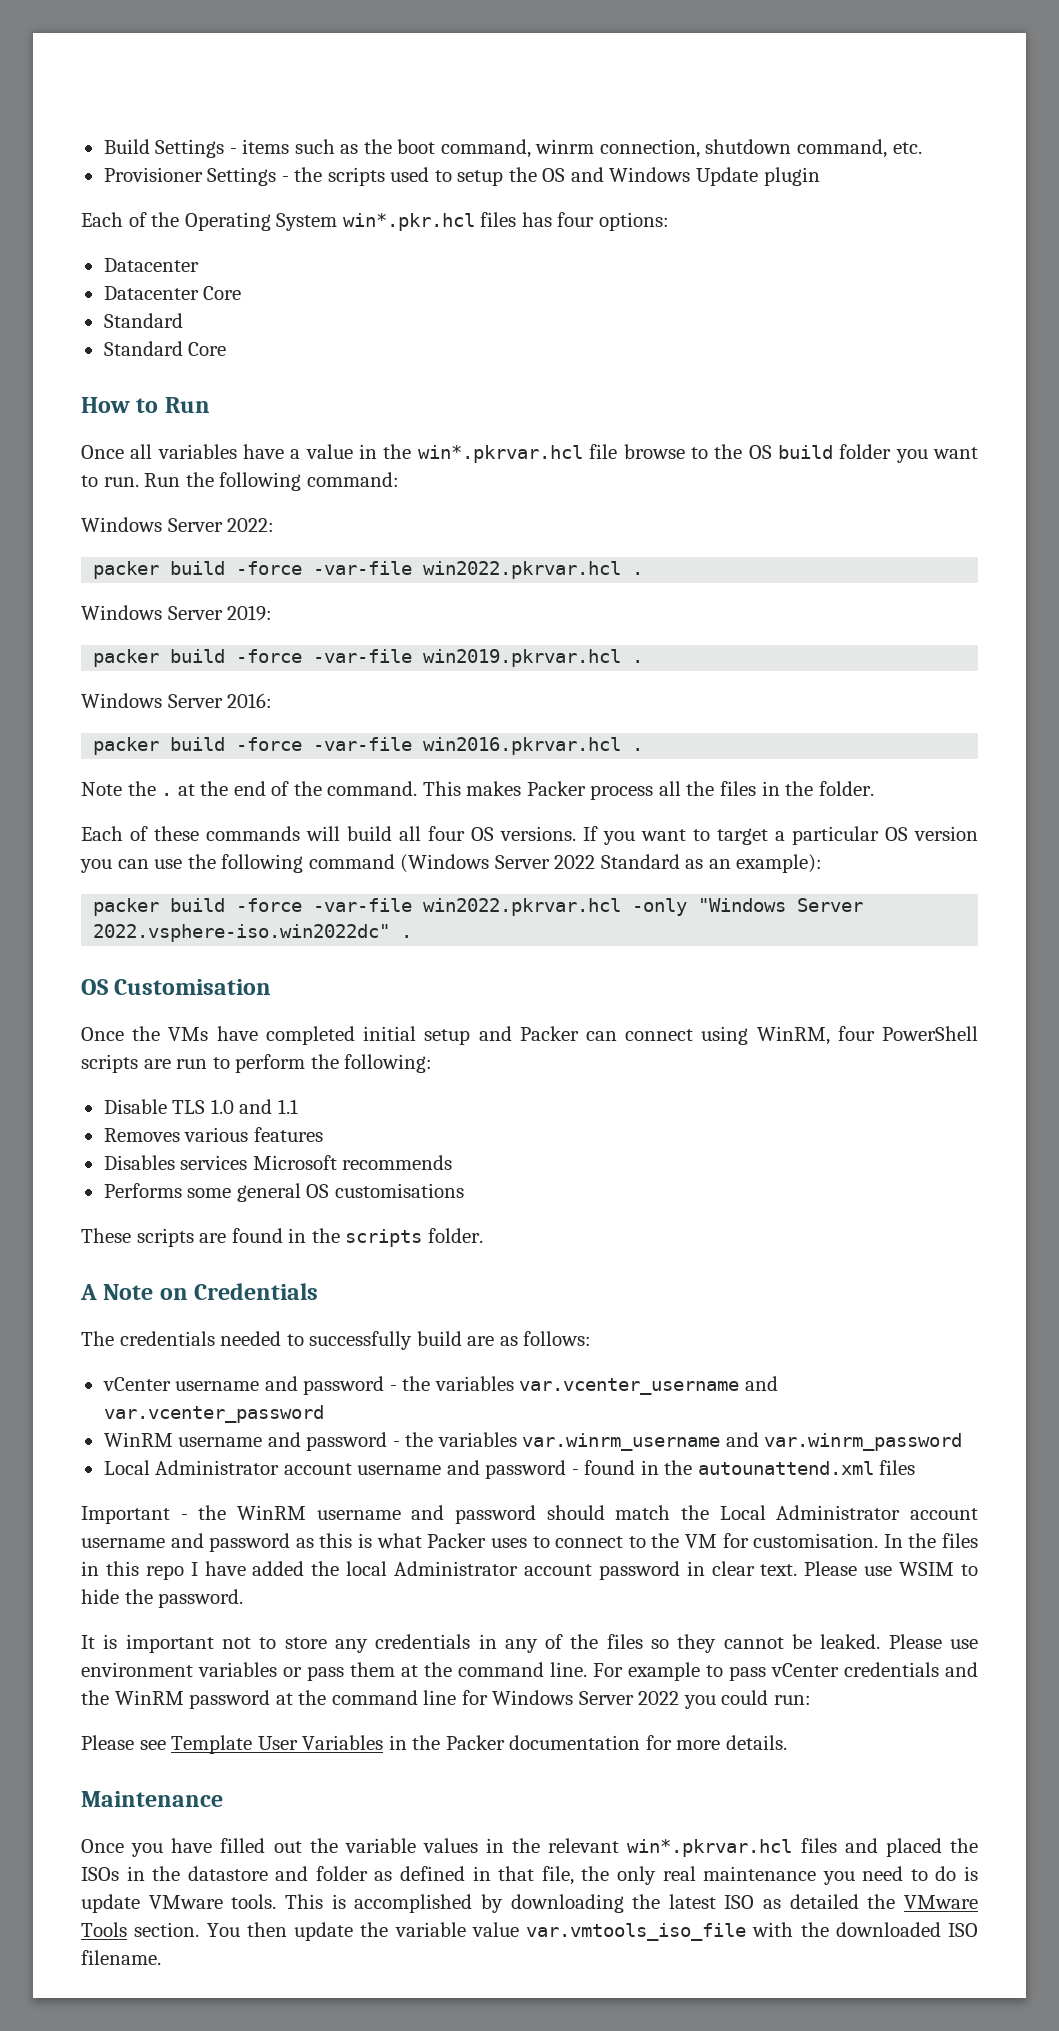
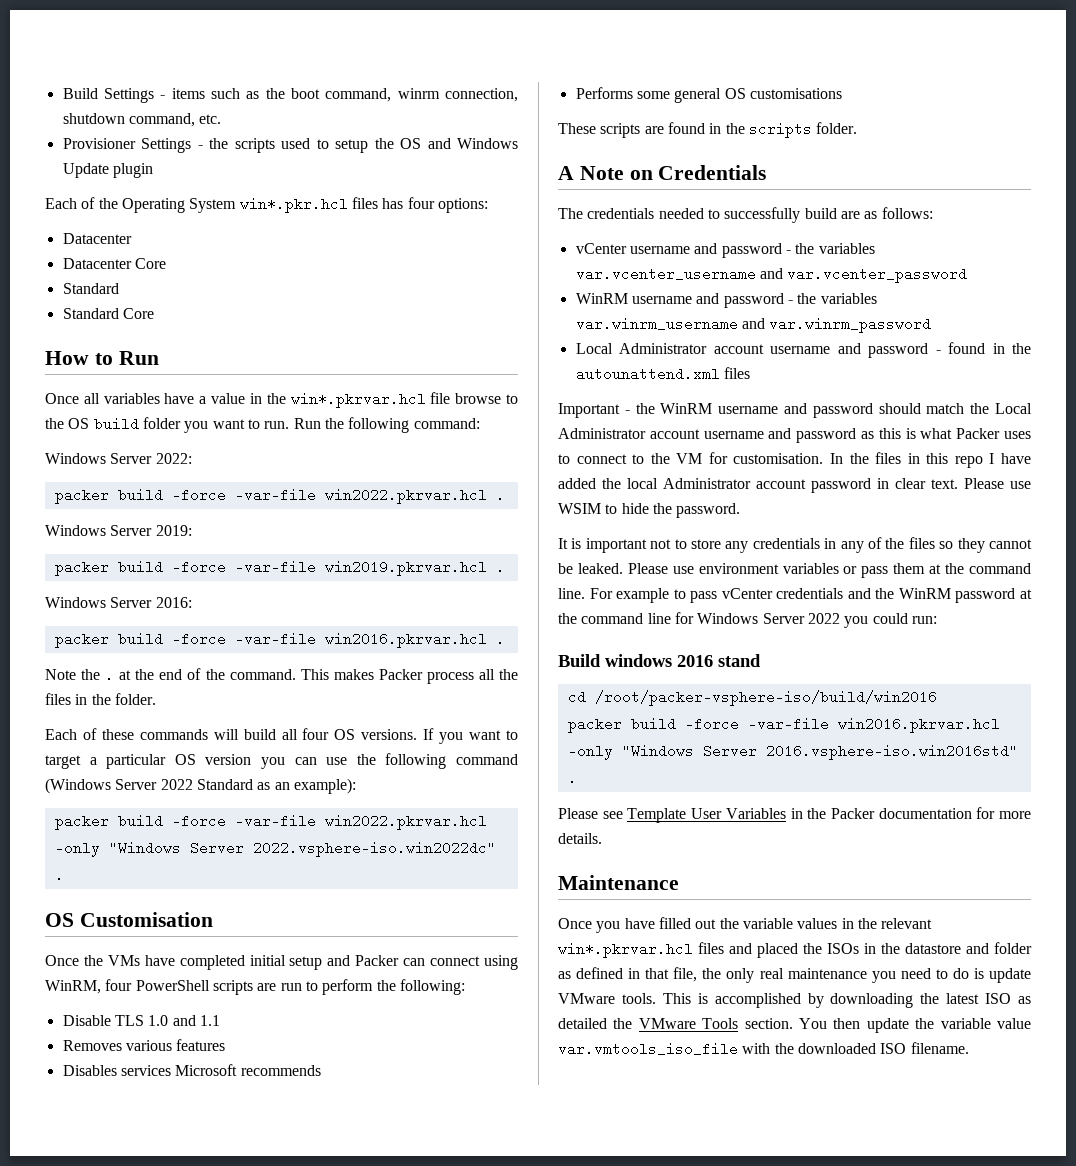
+ Build windows 2016 stand
+ cd /root/packer-vsphere-iso/build/win2016
+ packer build -force -var-file win2016.pkrvar.hcl -only "Windows Server 2016.vsphere-iso.win2016std" .

